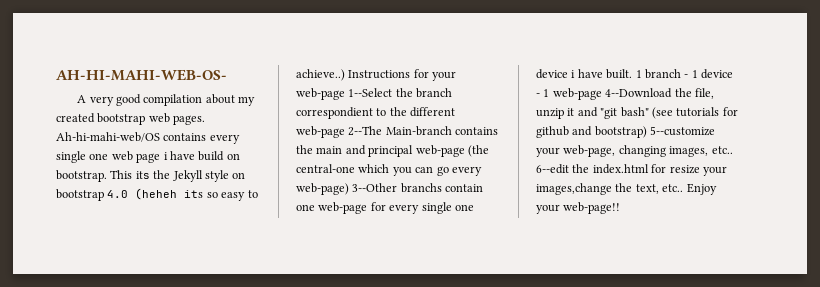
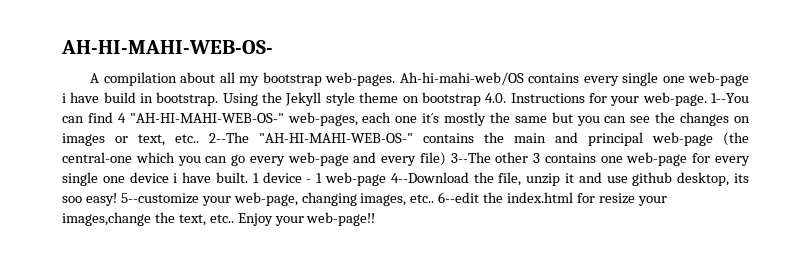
- A very good compilation about my created bootstrap web pages.
+ A compilation about all my bootstrap web-pages.
- Ah-hi-mahi-web/OS contains every single one web page i have build on bootstrap. This its the Jekyll style on bootstrap 4.0 (heheh its so easy to achieve..) Instructions for your web-page 1--Select the branch correspondient to the different web-page 2--The Main-branch contains the main and principal web-page (the central-one which you can go every web-page) 3--Other branchs contain one web-page for every single one device i have built.
+ Ah-hi-mahi-web/OS contains every single one web-page i have build in bootstrap. Using the Jekyll style theme on bootstrap 4.0. Instructions for your web-page. 1--You can find 4 "AH-HI-MAHI-WEB-OS-" web-pages, each one it´s mostly the same but you can see the changes on images or text, etc.. 2--The "AH-HI-MAHI-WEB-OS-" contains the main and principal web-page (the central-one which you can go every web-page and every file) 3--The other 3 contains one web-page for every single one device i have built.
- 1 branch - 1 device - 1 web-page 4--Download the file, unzip it and "git bash" (see tutorials for github and bootstrap) 5--customize your web-page, changing images, etc..
+ 1 device - 1 web-page 4--Download the file, unzip it and use github desktop, its soo easy! 5--customize your web-page, changing images, etc..

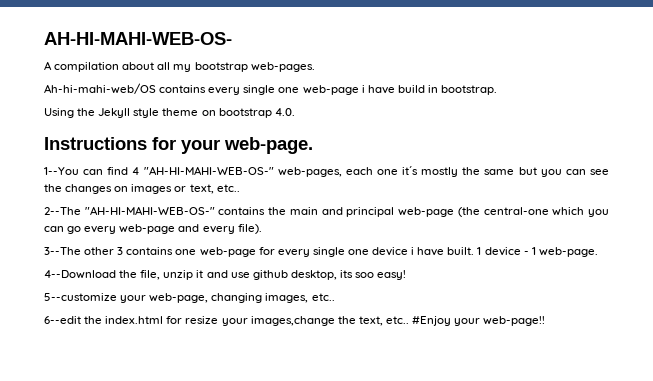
- A compilation about all my bootstrap web-pages. Ah-hi-mahi-web/OS contains every single one web-page i have build in bootstrap. Using the Jekyll style theme on bootstrap 4.0. Instructions for your web-page. 1--You can find 4 "AH-HI-MAHI-WEB-OS-" web-pages, each one it´s mostly the same but you can see the changes on images or text, etc.. 2--The "AH-HI-MAHI-WEB-OS-" contains the main and principal web-page (the central-one which you can go every web-page and every file) 3--The other 3 contains one web-page for every single one device i have built.
+ A compilation about all my bootstrap web-pages.
+ Ah-hi-mahi-web/OS contains every single one web-page i have build in bootstrap.
+ Using the Jekyll style theme on bootstrap 4.0.
+ Instructions for your web-page.
+ 1--You can find 4 "AH-HI-MAHI-WEB-OS-" web-pages, each one it´s mostly the same but you can see the changes on images or text, etc..
+ 2--The "AH-HI-MAHI-WEB-OS-" contains the main and principal web-page (the central-one which you can go every web-page and every file).
+ 3--The other 3 contains one web-page for every single one device i have built.
- 1 device - 1 web-page 4--Download the file, unzip it and use github desktop, its soo easy! 5--customize your web-page, changing images, etc.. 6--edit the index.html for resize your images,change the text, etc..
+ 1 device - 1 web-page.
+ 4--Download the file, unzip it and use github desktop, its soo easy!
+ 5--customize your web-page, changing images, etc..
+ 6--edit the index.html for resize your images,change the text, etc..
- Enjoy your web-page!!
+ #Enjoy your web-page!!

